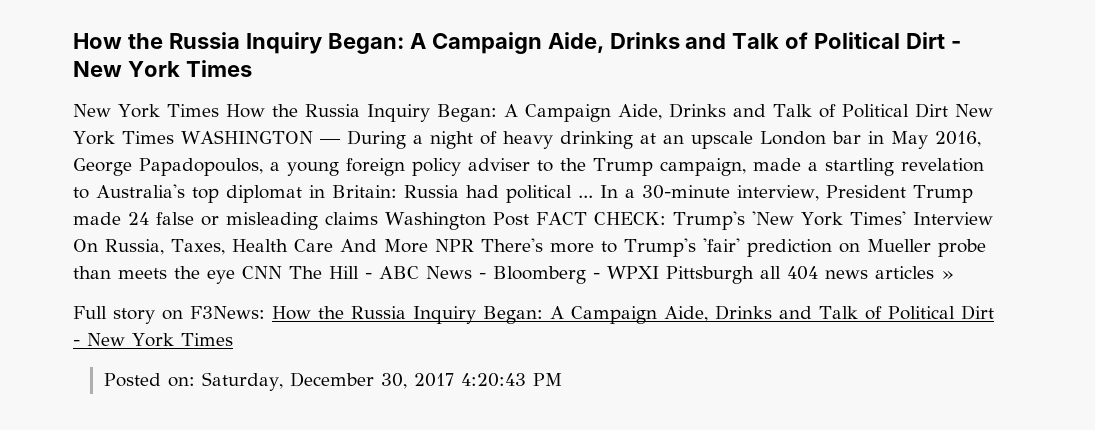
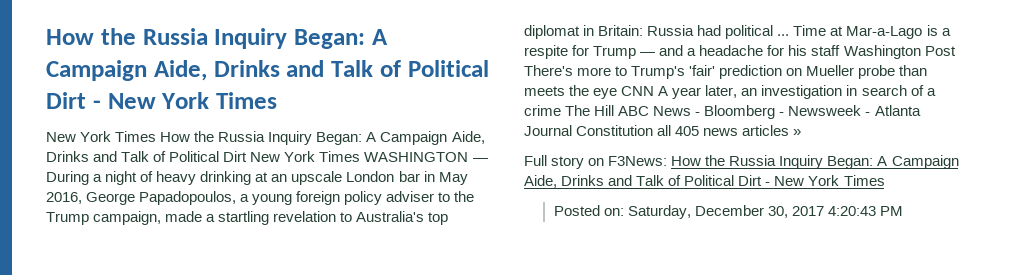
- In a 30-minute interview, President Trump made 24 false or misleading claims Washington Post FACT CHECK: Trump's 'New York Times' Interview On Russia, Taxes, Health Care And More NPR There's more to Trump's 'fair' prediction on Mueller probe than meets the eye CNN The Hill - ABC News - Bloomberg - WPXI Pittsburgh all 404 news articles »
+ Time at Mar-a-Lago is a respite for Trump — and a headache for his staff Washington Post There's more to Trump's 'fair' prediction on Mueller probe than meets the eye CNN A year later, an investigation in search of a crime The Hill ABC News - Bloomberg - Newsweek - Atlanta Journal Constitution all 405 news articles »

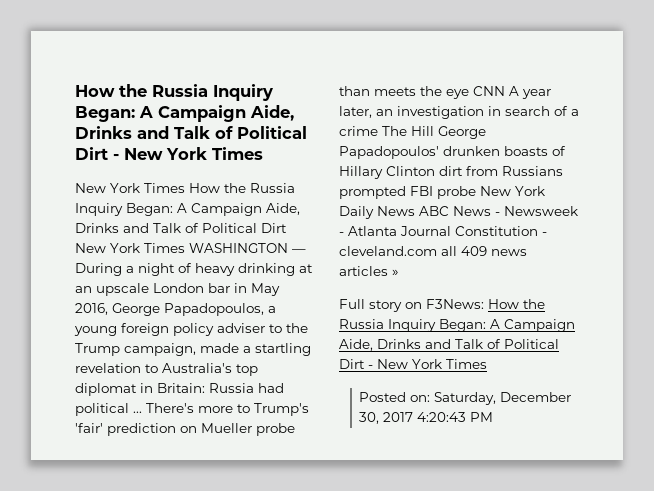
- Time at Mar-a-Lago is a respite for Trump — and a headache for his staff Washington Post There's more to Trump's 'fair' prediction on Mueller probe than meets the eye CNN A year later, an investigation in search of a crime The Hill ABC News - Bloomberg - Newsweek - Atlanta Journal Constitution all 405 news articles »
+ There's more to Trump's 'fair' prediction on Mueller probe than meets the eye CNN A year later, an investigation in search of a crime The Hill George Papadopoulos' drunken boasts of Hillary Clinton dirt from Russians prompted FBI probe New York Daily News ABC News - Newsweek - Atlanta Journal Constitution - cleveland.com all 409 news articles »

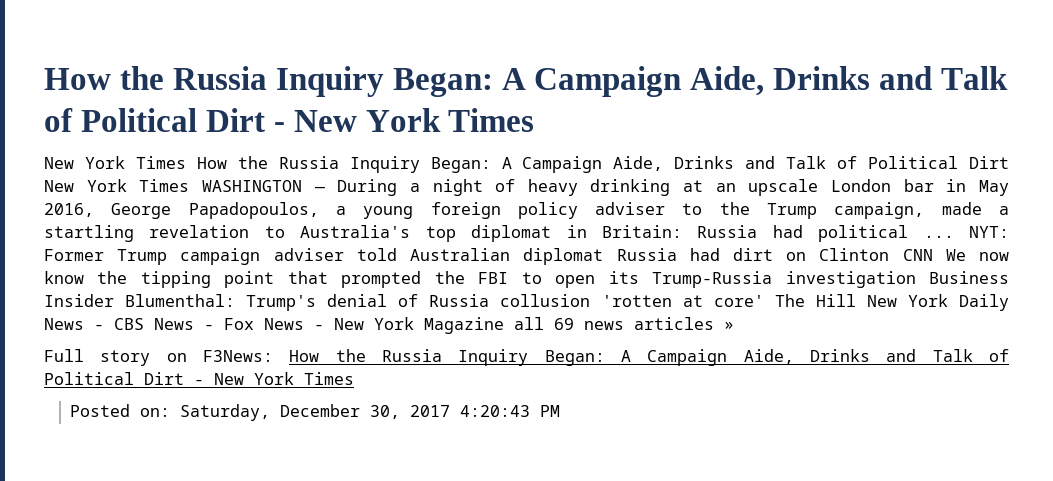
- There's more to Trump's 'fair' prediction on Mueller probe than meets the eye CNN A year later, an investigation in search of a crime The Hill George Papadopoulos' drunken boasts of Hillary Clinton dirt from Russians prompted FBI probe New York Daily News ABC News - Newsweek - Atlanta Journal Constitution - cleveland.com all 409 news articles »
+ NYT: Former Trump campaign adviser told Australian diplomat Russia had dirt on Clinton CNN We now know the tipping point that prompted the FBI to open its Trump-Russia investigation Business Insider Blumenthal: Trump's denial of Russia collusion 'rotten at core' The Hill New York Daily News - CBS News - Fox News - New York Magazine all 69 news articles »

